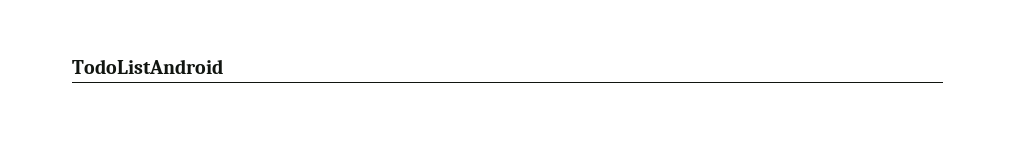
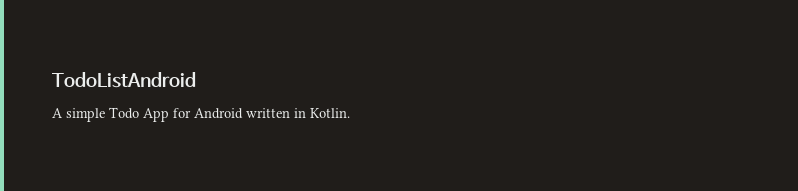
+ A simple Todo App for Android written in Kotlin.

